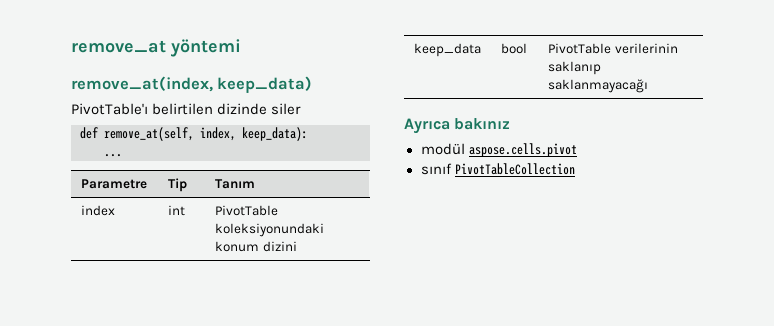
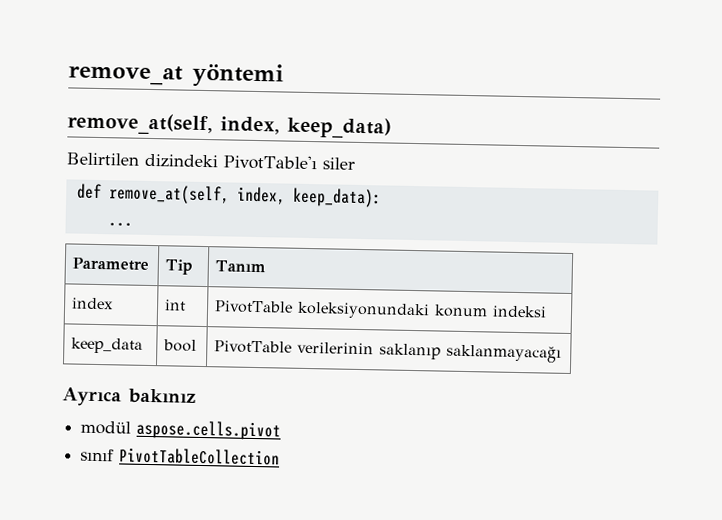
- remove_at(index, keep_data)
+ remove_at(self, index, keep_data)
- PivotTable'ı belirtilen dizinde siler
+ Belirtilen dizindeki PivotTable'ı siler
- index | int | PivotTable koleksiyonundaki konum dizini
+ index | int | PivotTable koleksiyonundaki konum indeksi

